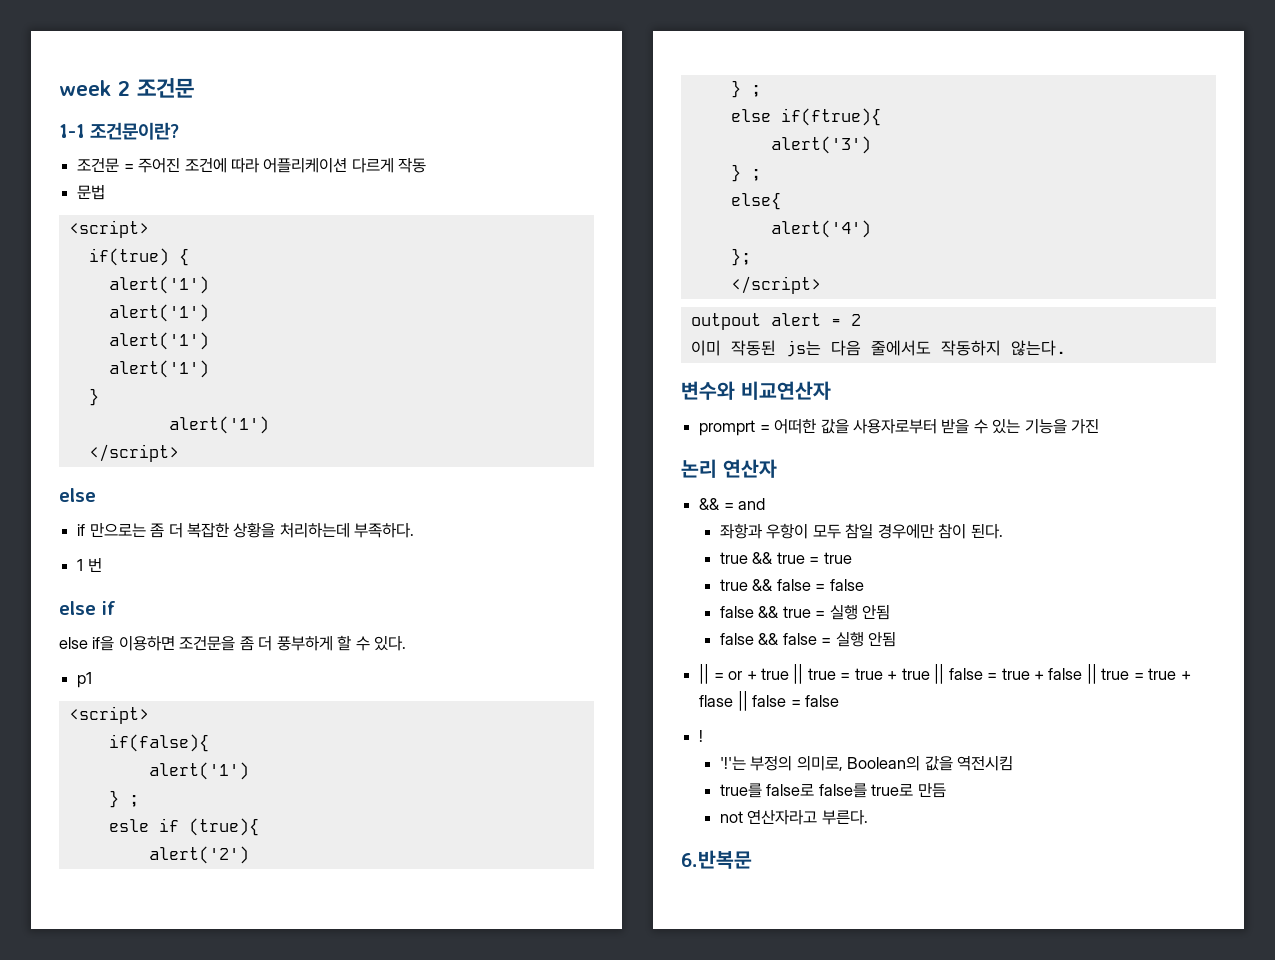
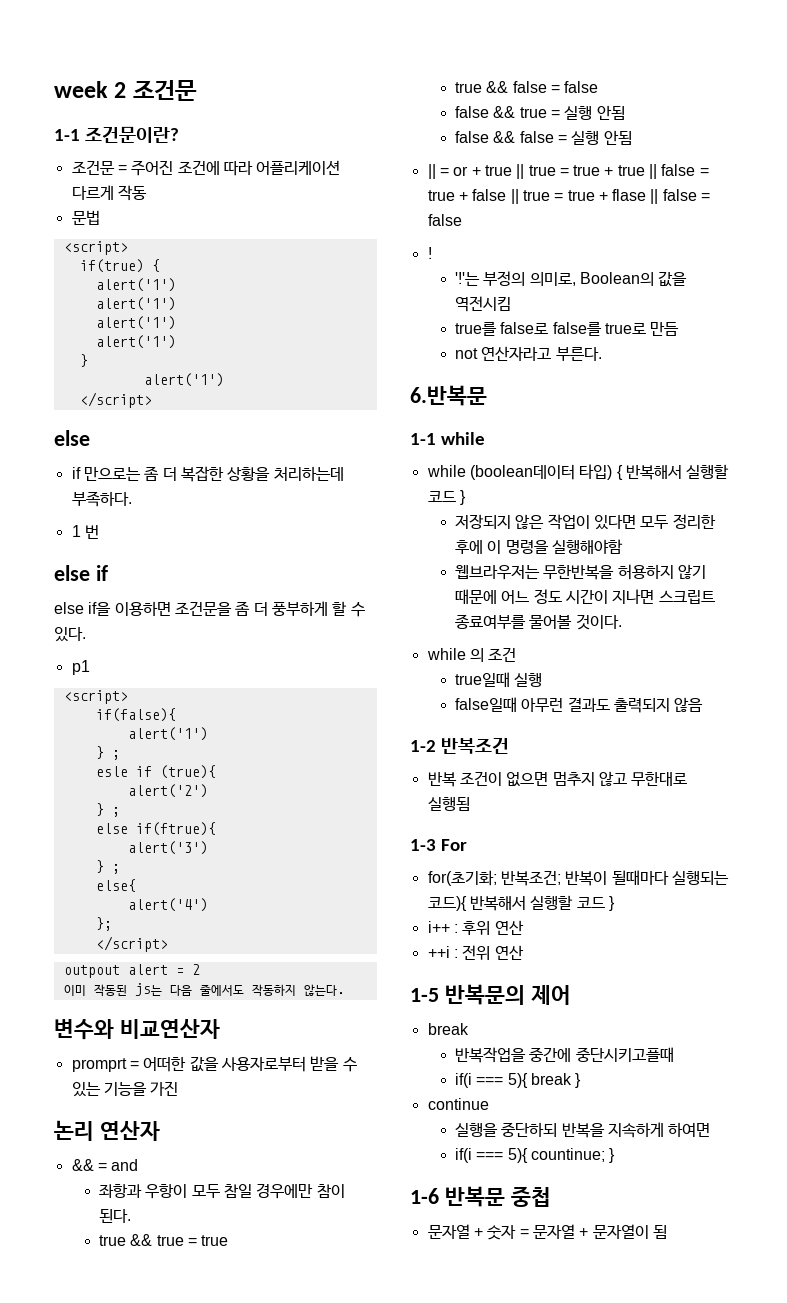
+ 1-1 while
+ while (boolean데이터 타입) { 반복해서 실행할 코드 }
+ 저장되지 않은 작업이 있다면 모두 정리한 후에 이 명령을 실행해야함
+ 웹브라우저는 무한반복을 허용하지 않기 때문에 어느 정도 시간이 지나면 스크립트 종료여부를 물어볼 것이다.
+ while 의 조건
+ true일때 실행
+ false일때 아무런 결과도 출력되지 않음
+ 1-2 반복조건
+ 반복 조건이 없으면 멈추지 않고 무한대로 실행됨
+ 1-3 For
+ for(초기화; 반복조건; 반복이 될때마다 실행되는 코드){ 반복해서 실행할 코드 }
+ i++ : 후위 연산
+ ++i : 전위 연산
+ 1-5 반복문의 제어
+ break
+ 반복작업을 중간에 중단시키고플때
+ if(i === 5){ break }
+ continue
+ 실행을 중단하되 반복을 지속하게 하여면
+ if(i === 5){ countinue; }
+ 1-6 반복문 중첩
+ 문자열 + 숫자 = 문자열 + 문자열이 됨

